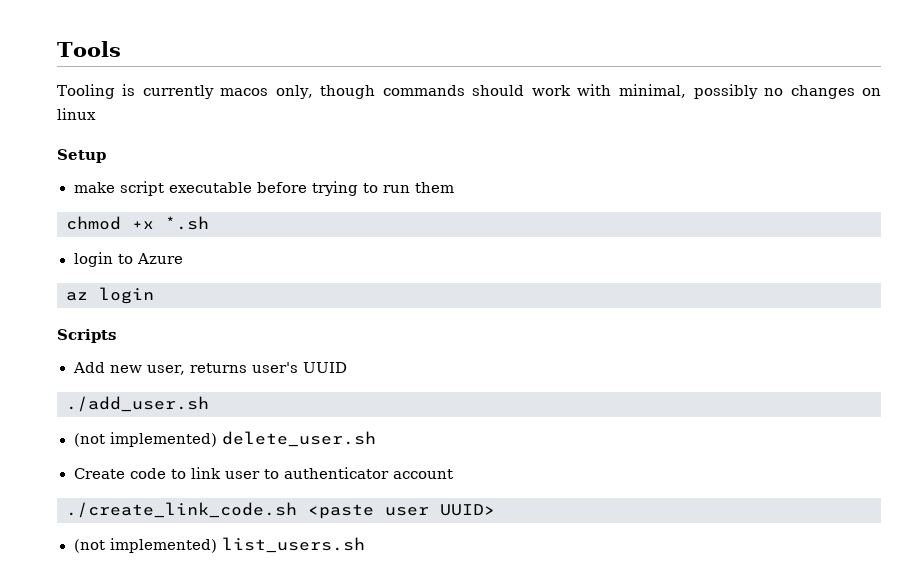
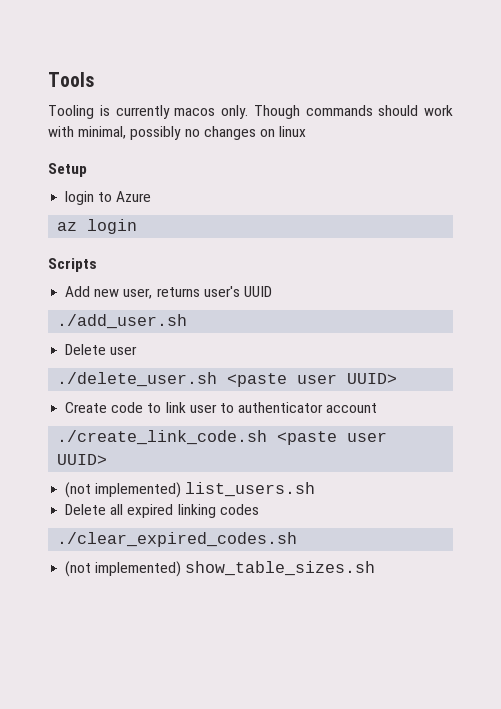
- Tooling is currently macos only, though commands should work with minimal, possibly no changes on linux
+ Tooling is currently macos only. Though commands should work with minimal, possibly no changes on linux
- make script executable before trying to run them
- chmod +x *.sh
- (not implemented) delete_user.sh
+ Delete user
+ ./delete_user.sh <paste user UUID>
+ Delete all expired linking codes
+ ./clear_expired_codes.sh
+ (not implemented) show_table_sizes.sh

